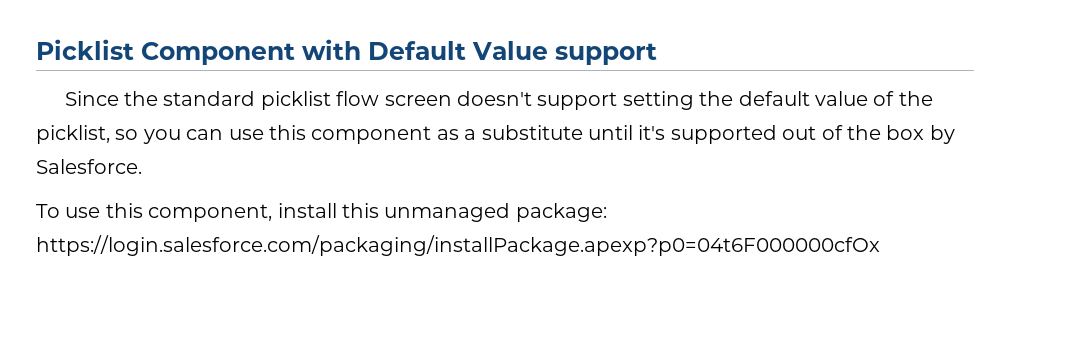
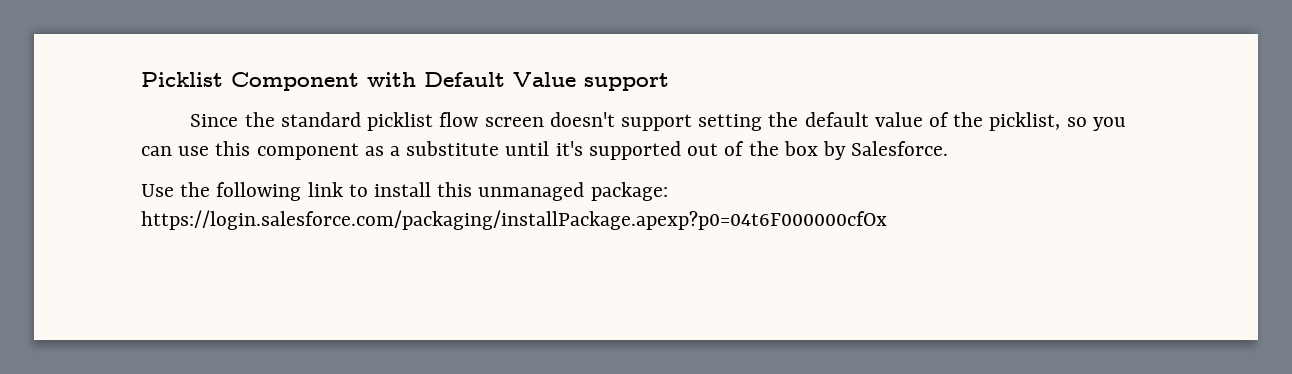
- To use this component, install this unmanaged package: https://login.salesforce.com/packaging/installPackage.apexp?p0=04t6F000000cfOx
+ Use the following link to install this unmanaged package: https://login.salesforce.com/packaging/installPackage.apexp?p0=04t6F000000cfOx

